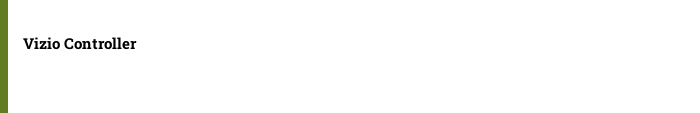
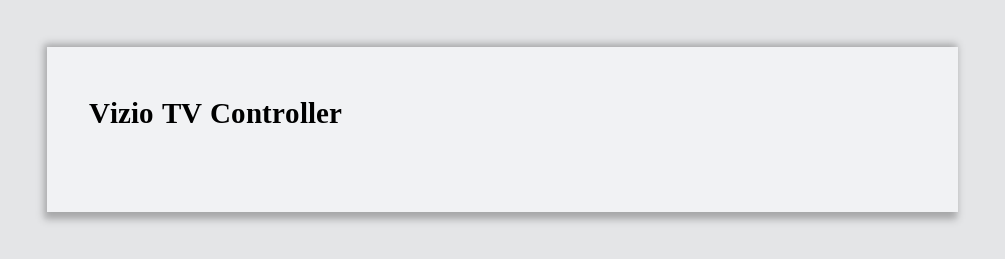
- Vizio Controller
+ Vizio TV Controller

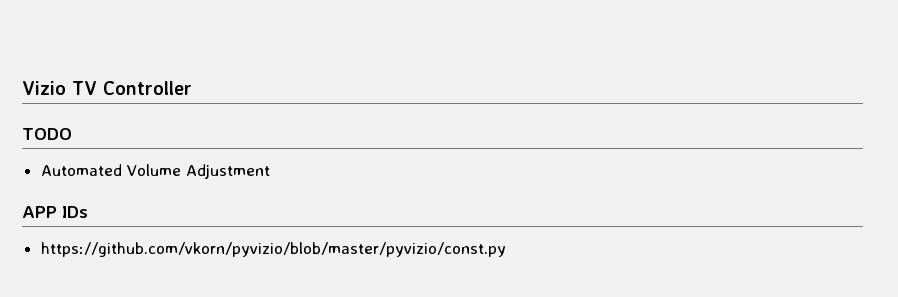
+ TODO
+ Automated Volume Adjustment
+ APP IDs
+ https://github.com/vkorn/pyvizio/blob/master/pyvizio/const.py

